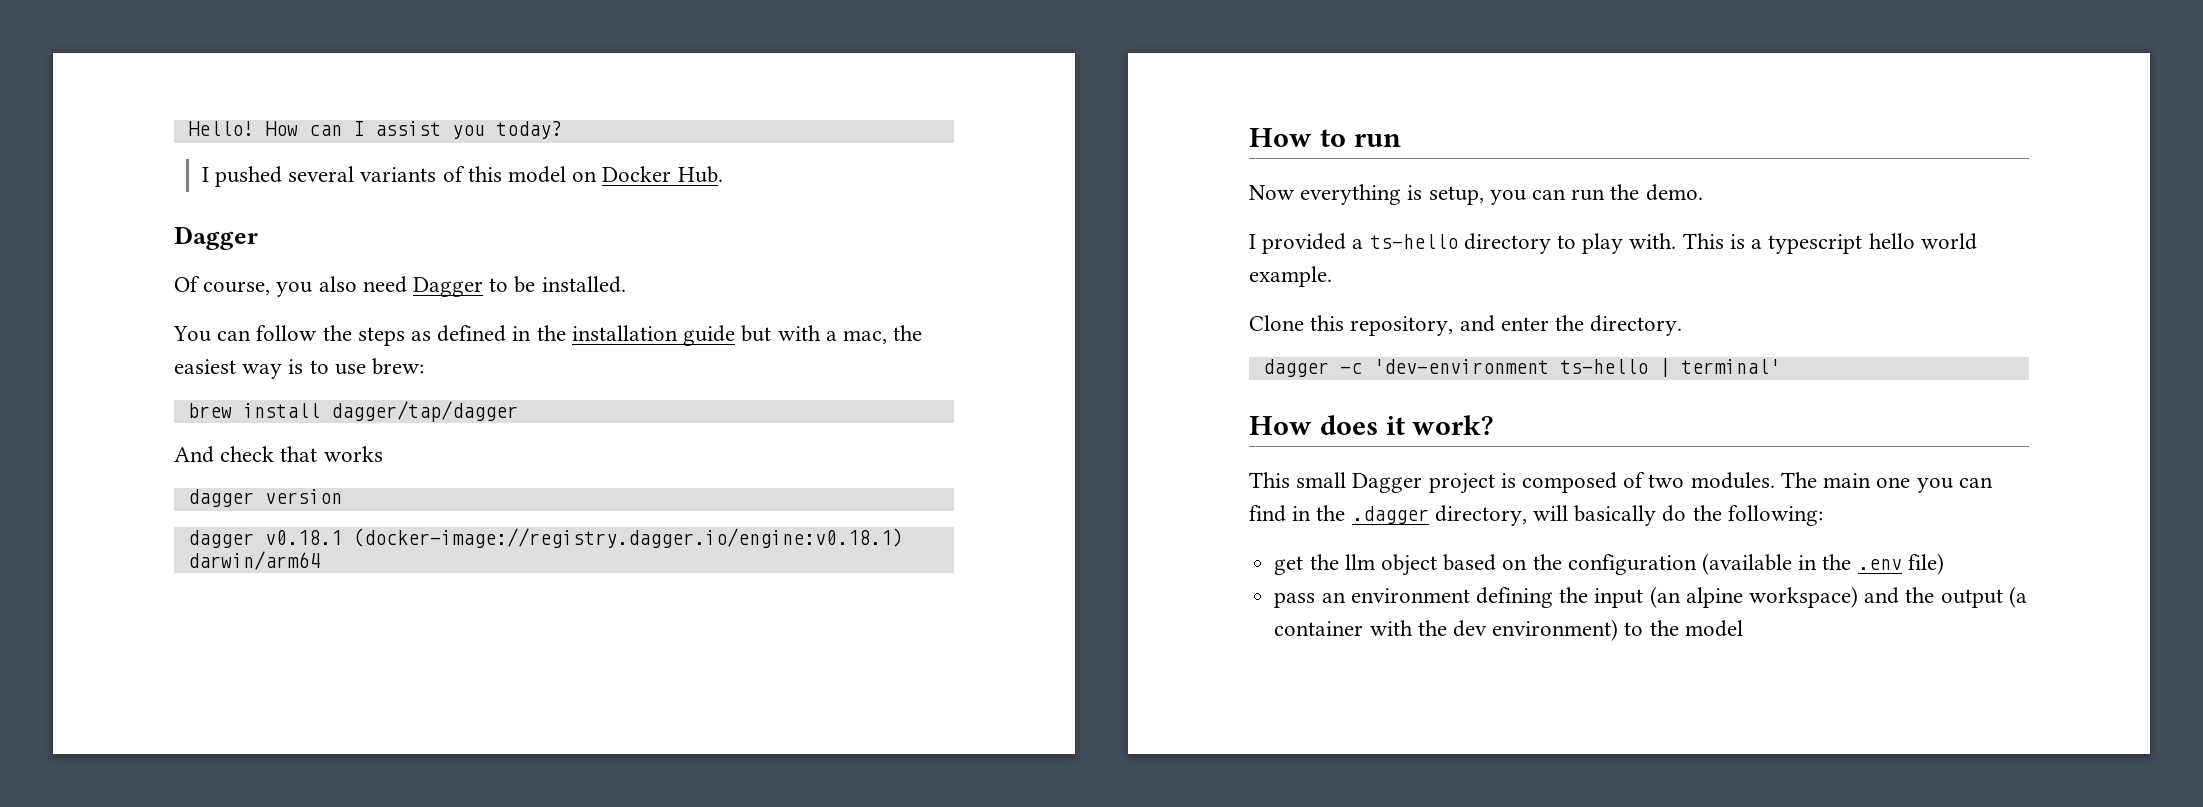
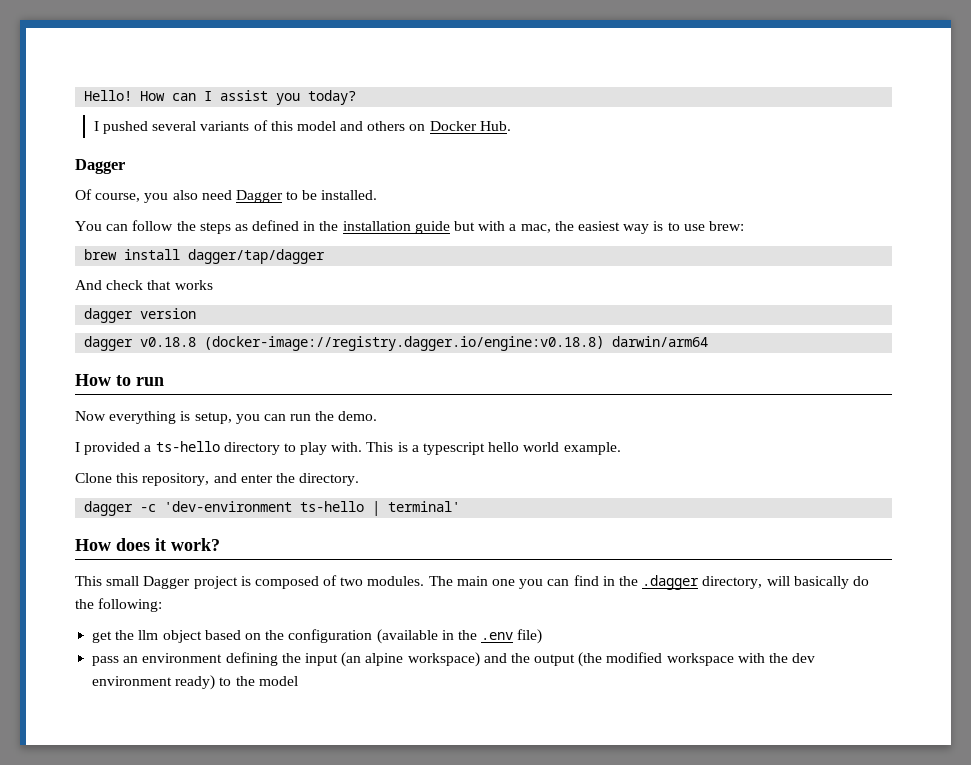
- I pushed several variants of this model on Docker Hub.
+ I pushed several variants of this model and others on Docker Hub.
- dagger v0.18.1 (docker-image://registry.dagger.io/engine:v0.18.1) darwin/arm64
+ dagger v0.18.8 (docker-image://registry.dagger.io/engine:v0.18.8) darwin/arm64
- pass an environment defining the input (an alpine workspace) and the output (a container with the dev environment) to the model
+ pass an environment defining the input (an alpine workspace) and the output (the modified workspace with the dev environment ready) to the model

